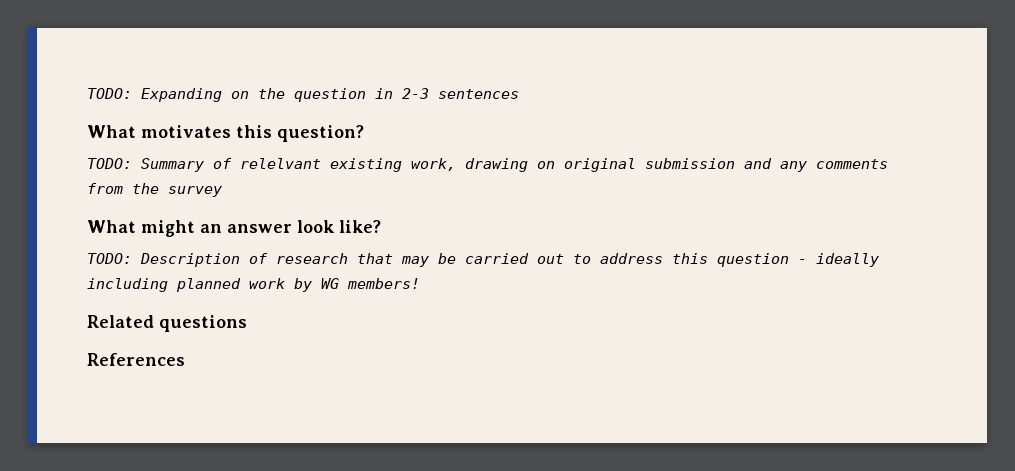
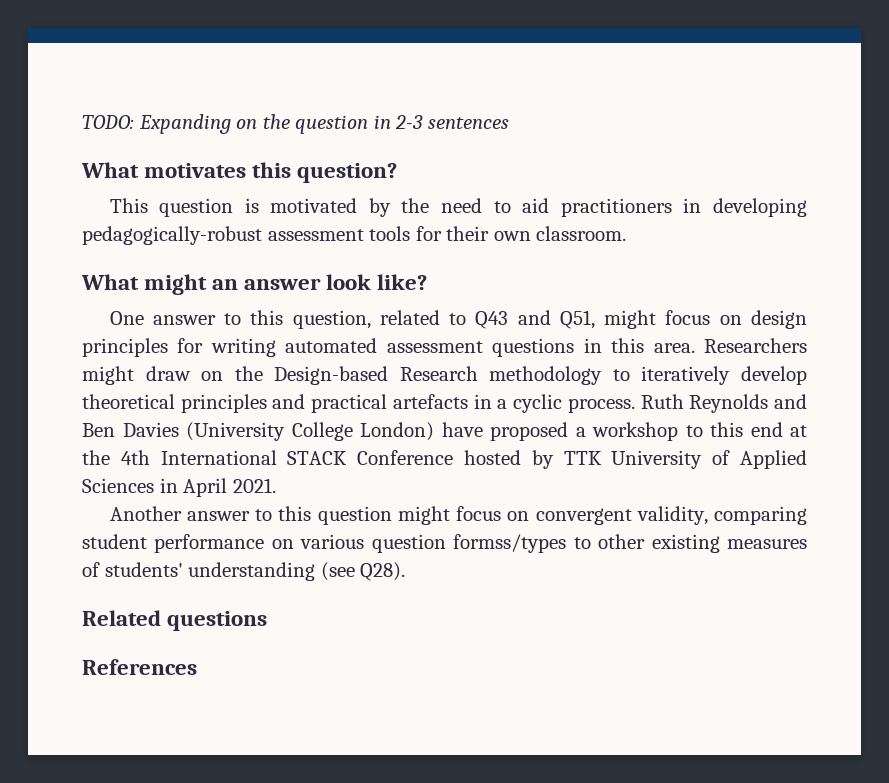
- TODO: Summary of relelvant existing work, drawing on original submission and any comments from the survey
+ This question is motivated by the need to aid practitioners in developing pedagogically-robust assessment tools for their own classroom.
- TODO: Description of research that may be carried out to address this question - ideally including planned work by WG members!
+ One answer to this question, related to Q43 and Q51, might focus on design principles for writing automated assessment questions in this area. Researchers might draw on the Design-based Research methodology to iteratively develop theoretical principles and practical artefacts in a cyclic process. Ruth Reynolds and Ben Davies (University College London) have proposed a workshop to this end at the 4th International STACK Conference hosted by TTK University of Applied Sciences in April 2021.
+ Another answer to this question might focus on convergent validity, comparing student performance on various question formss/types to other existing measures of students' understanding (see Q28).

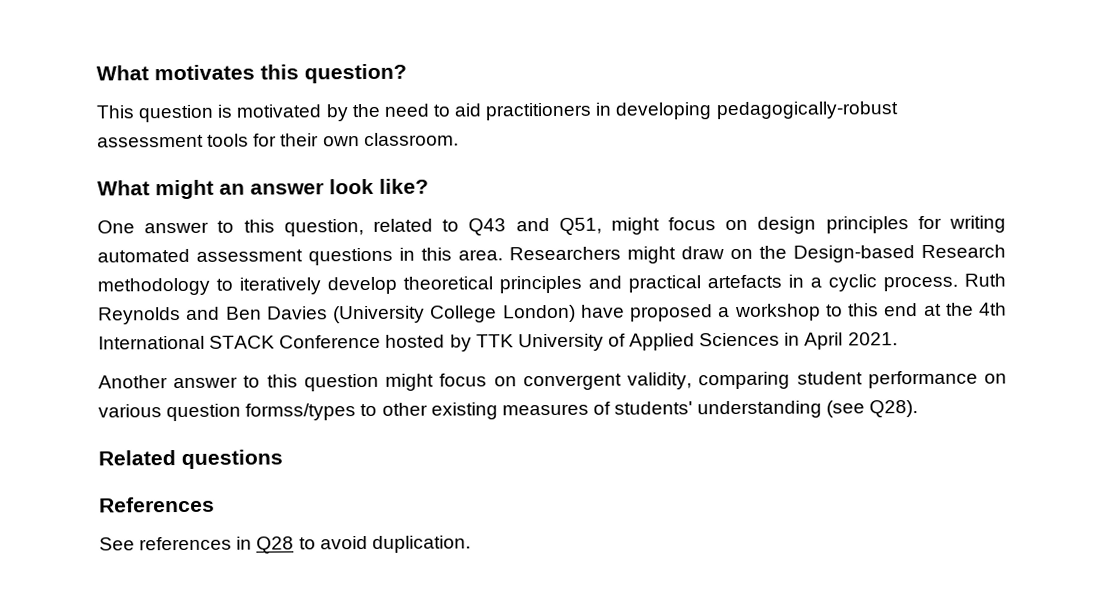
- TODO: Expanding on the question in 2-3 sentences
+ See references in Q28 to avoid duplication.

